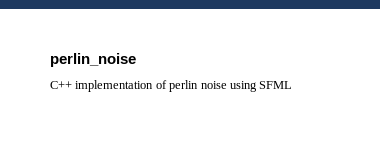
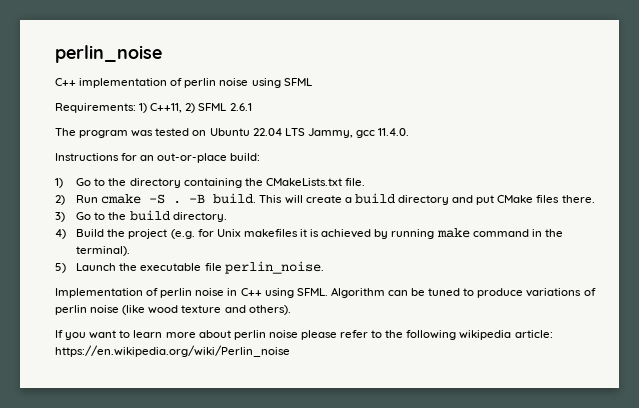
+ Requirements: 1) C++11, 2) SFML 2.6.1
+ The program was tested on Ubuntu 22.04 LTS Jammy, gcc 11.4.0.
+ Instructions for an out-or-place build:
+ 1) Go to the directory containing the CMakeLists.txt file.
+ 2) Run cmake -S . -B build. This will create a build directory and put CMake files there.
+ 3) Go to the build directory.
+ 4) Build the project (e.g. for Unix makefiles it is achieved by running make command in the terminal).
+ 5) Launch the executable file perlin_noise.
+ Implementation of perlin noise in C++ using SFML. Algorithm can be tuned to produce variations of perlin noise (like wood texture and others).
+ If you want to learn more about perlin noise please refer to the following wikipedia article: https://en.wikipedia.org/wiki/Perlin_noise

